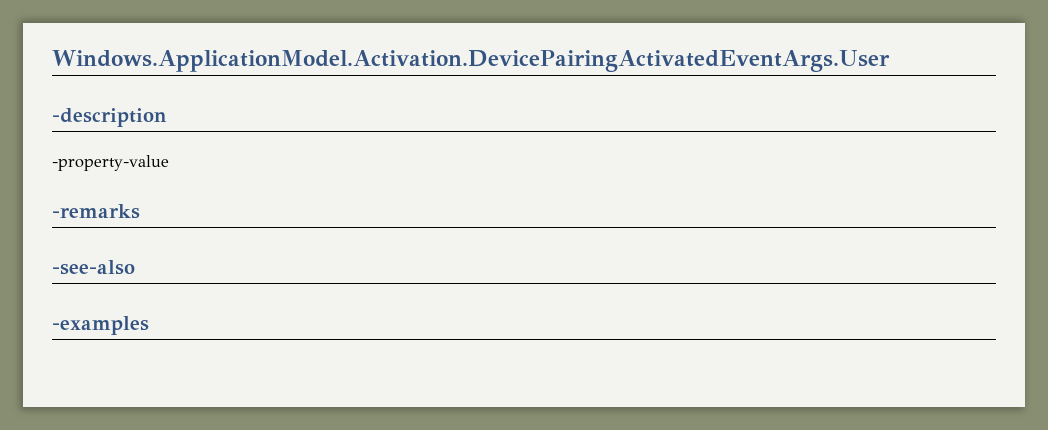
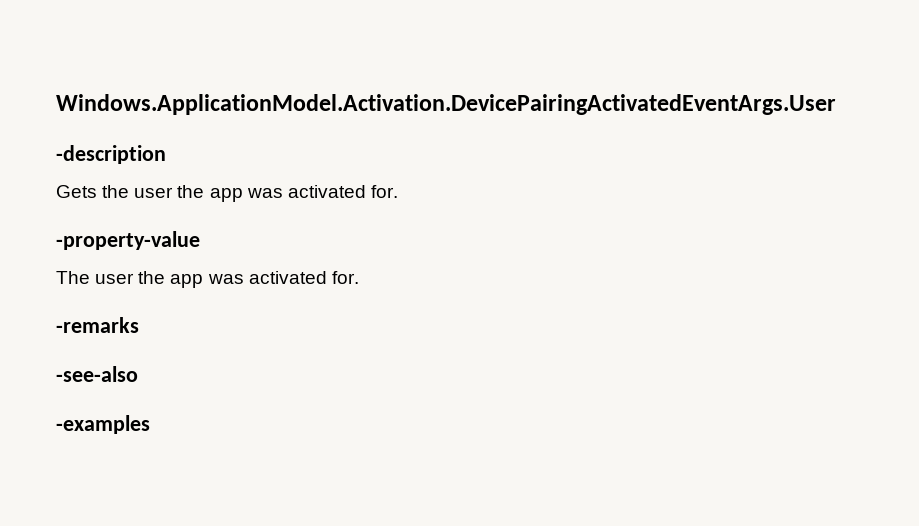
+ Gets the user the app was activated for.
  -property-value
+ The user the app was activated for.

